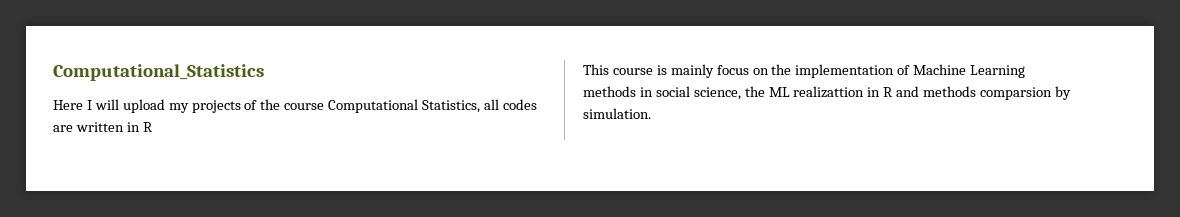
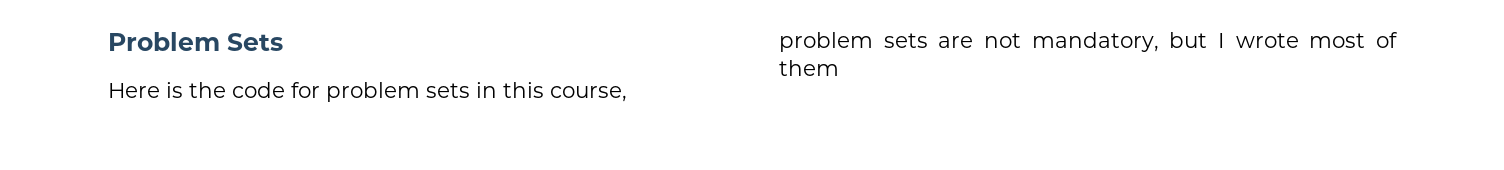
- Computational_Statistics
+ Problem Sets
- Here I will upload my projects of the course Computational Statistics, all codes are written in R
- This course is mainly focus on the implementation of Machine Learning methods in social science, the ML realizattion in R and methods comparsion by simulation.
+ Here is the code for problem sets in this course, problem sets are not mandatory, but I wrote most of them

